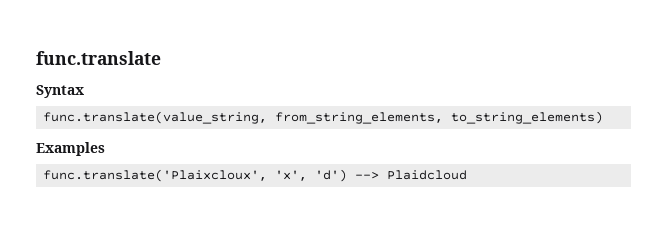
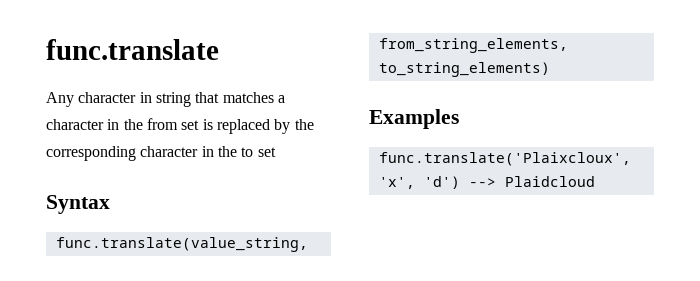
+ Any character in string that matches a character in the from set is replaced by the corresponding character in the to set

